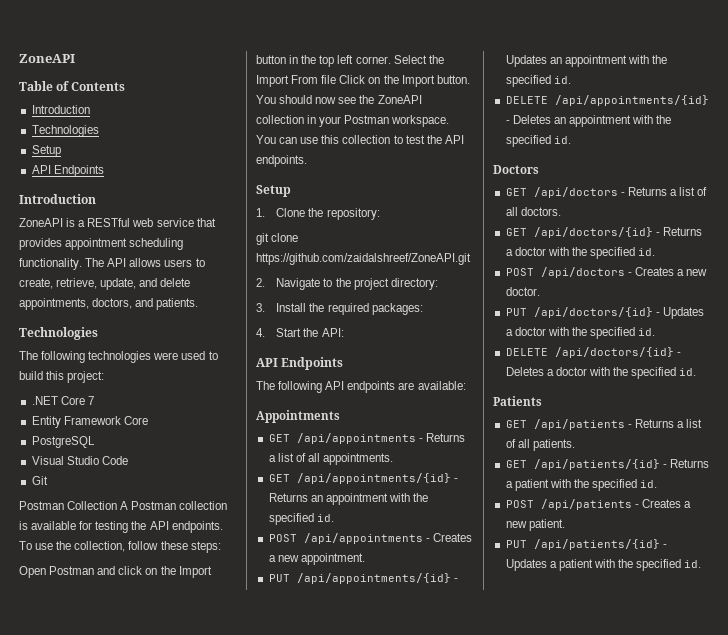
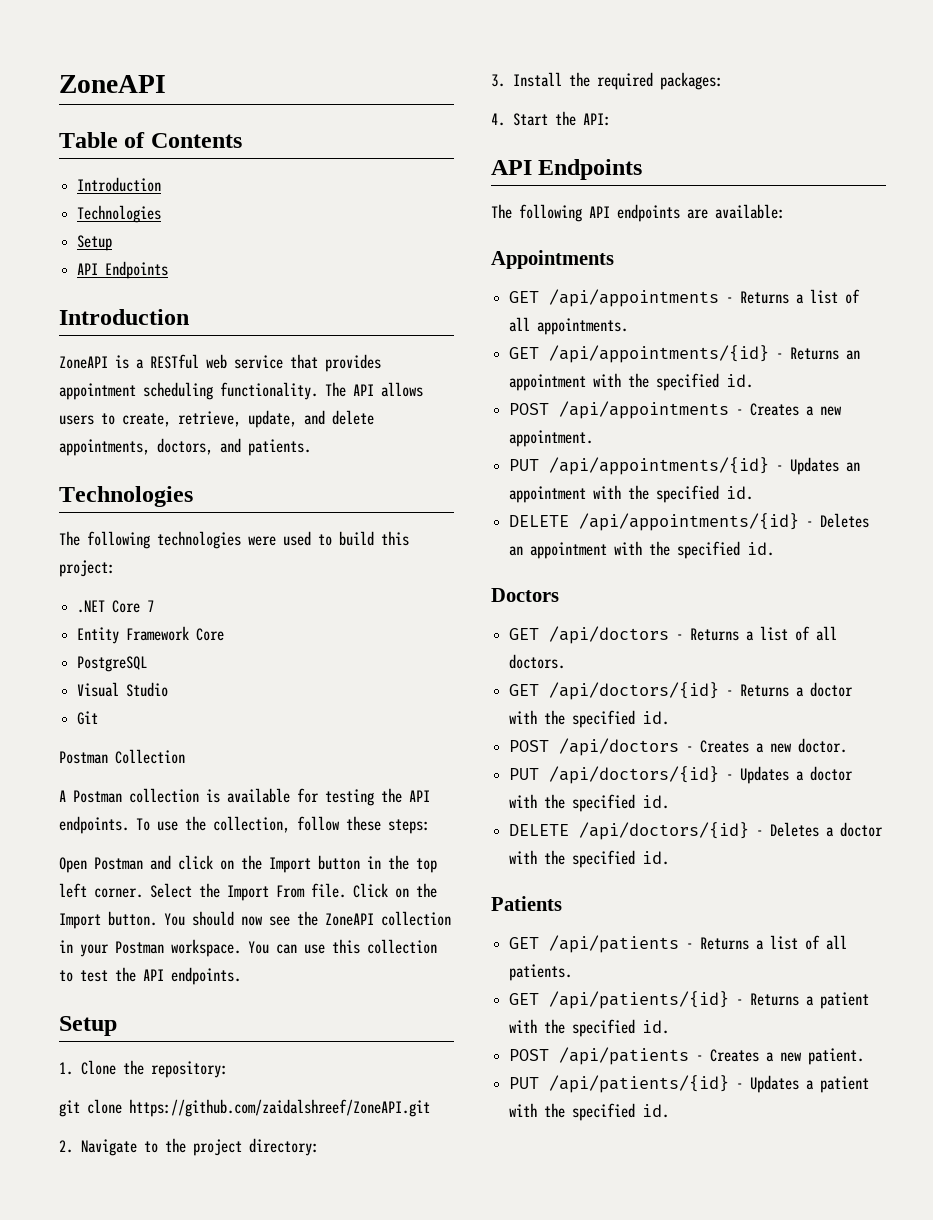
- Visual Studio Code
+ Visual Studio
- Postman Collection A Postman collection is available for testing the API endpoints.
+ Postman Collection
+ A Postman collection is available for testing the API endpoints.
- Select the Import From file Click on the Import button.
+ Select the Import From file. Click on the Import button.

